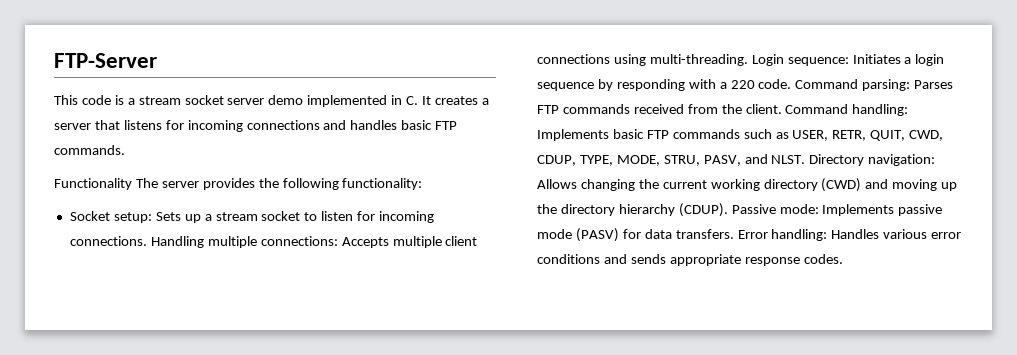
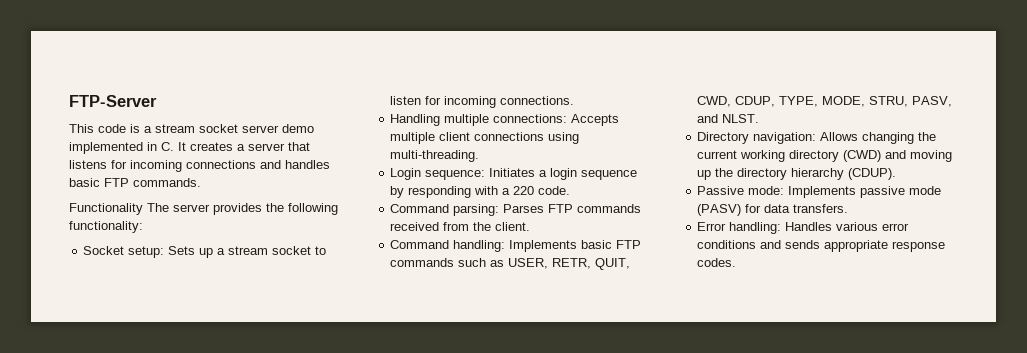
- Sets up a stream socket to listen for incoming connections. Handling multiple connections:
+ Sets up a stream socket to listen for incoming connections.
+ Handling multiple connections:
- Accepts multiple client connections using multi-threading. Login sequence:
+ Accepts multiple client connections using multi-threading.
+ Login sequence:
- Initiates a login sequence by responding with a 220 code. Command parsing:
+ Initiates a login sequence by responding with a 220 code.
+ Command parsing:
- Parses FTP commands received from the client. Command handling:
+ Parses FTP commands received from the client.
+ Command handling:
- Implements basic FTP commands such as USER, RETR, QUIT, CWD, CDUP, TYPE, MODE, STRU, PASV, and NLST. Directory navigation:
+ Implements basic FTP commands such as USER, RETR, QUIT, CWD, CDUP, TYPE, MODE, STRU, PASV, and NLST.
+ Directory navigation:
- Allows changing the current working directory (CWD) and moving up the directory hierarchy (CDUP). Passive mode:
+ Allows changing the current working directory (CWD) and moving up the directory hierarchy (CDUP).
+ Passive mode:
- Implements passive mode (PASV) for data transfers. Error handling:
+ Implements passive mode (PASV) for data transfers.
+ Error handling:

